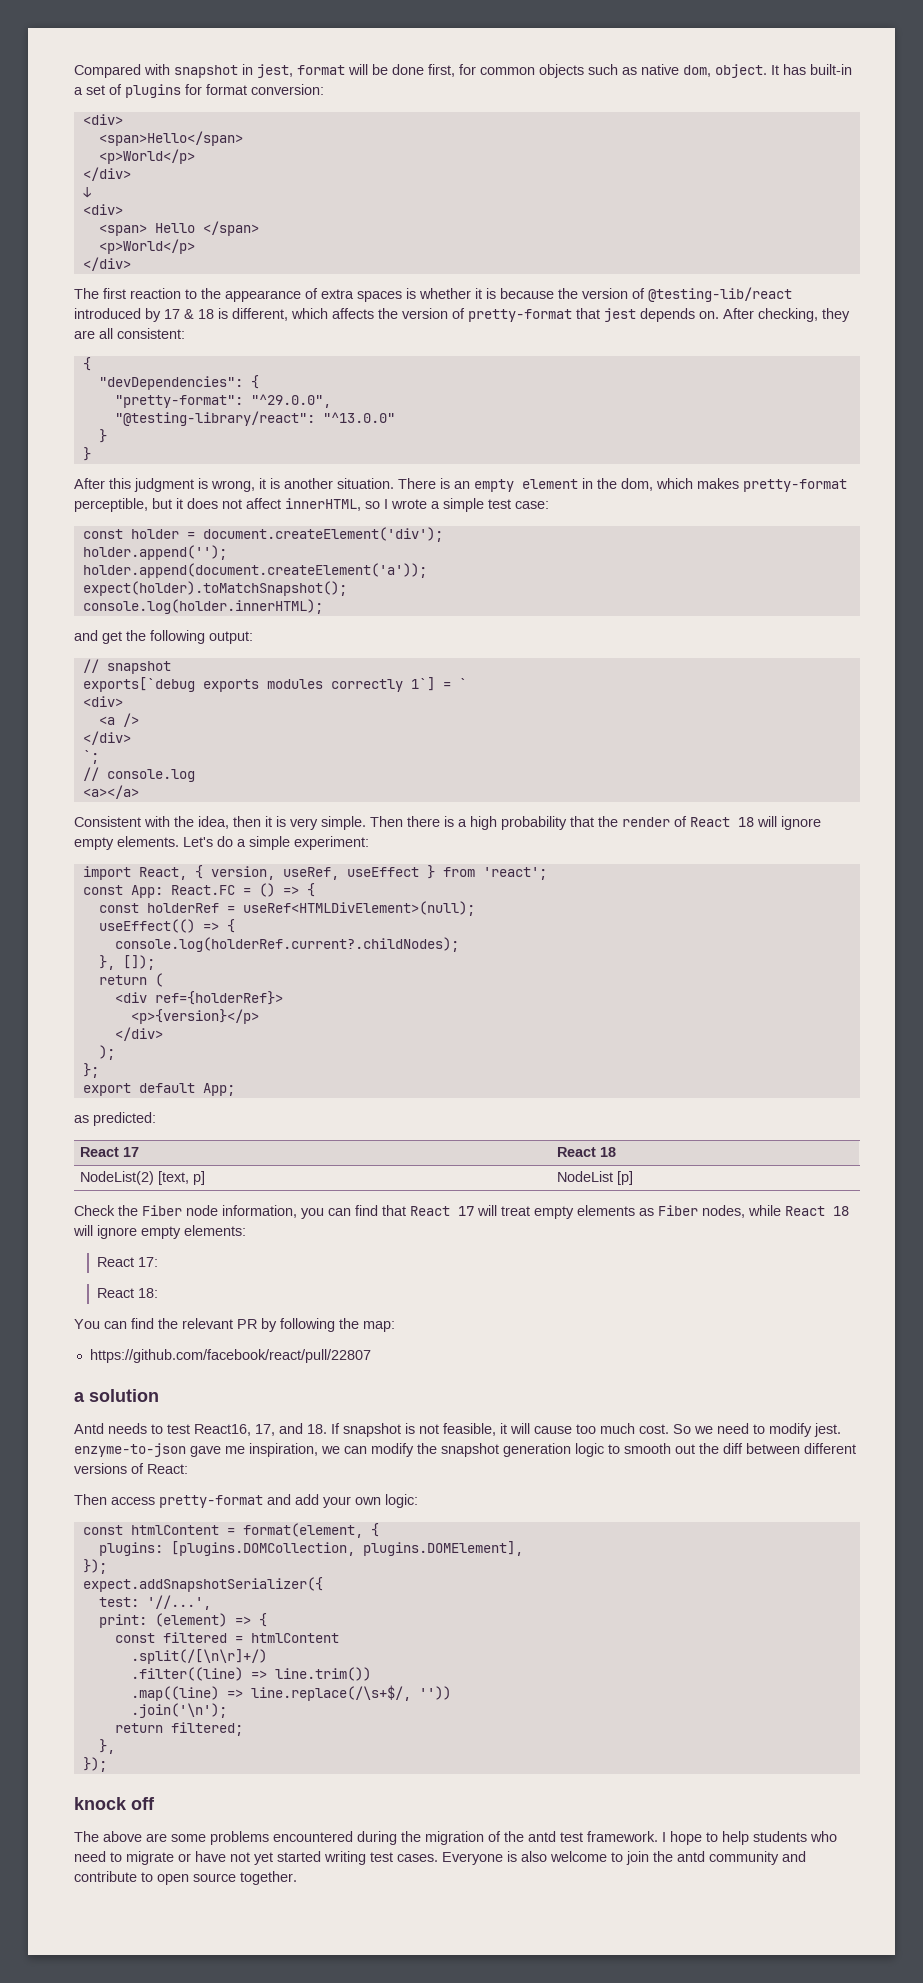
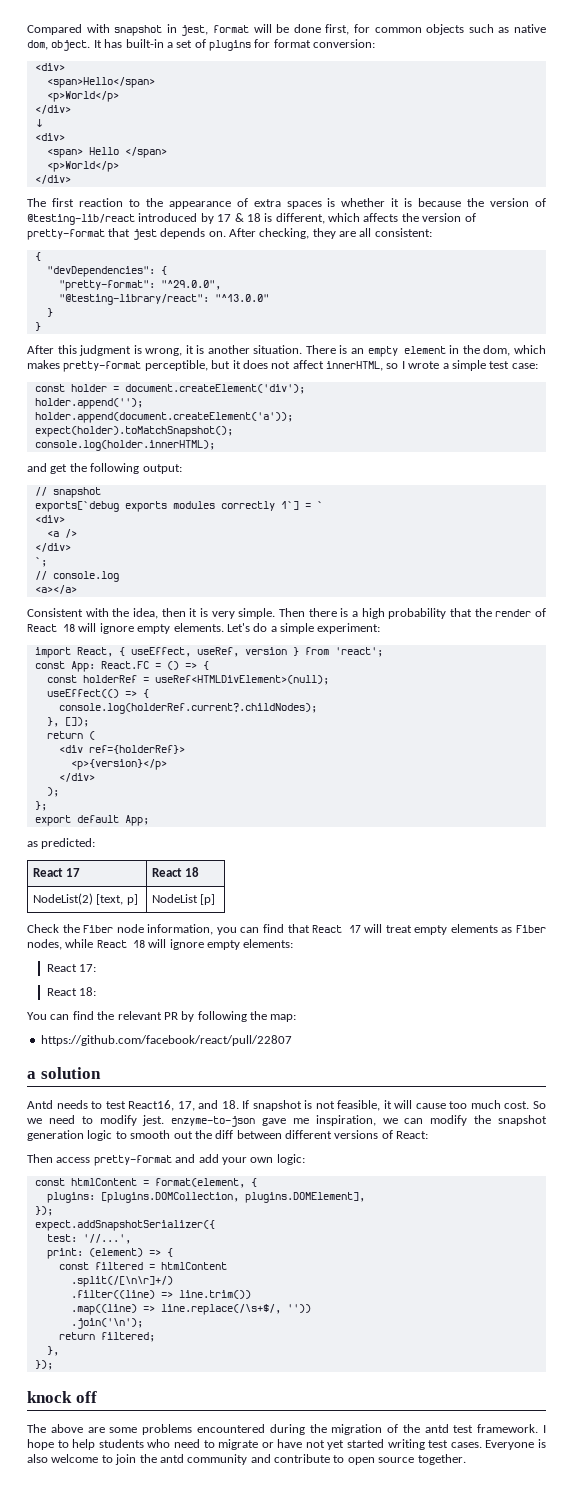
- import React, { version, useRef, useEffect } from 'react';
+ import React, { useEffect, useRef, version } from 'react';

